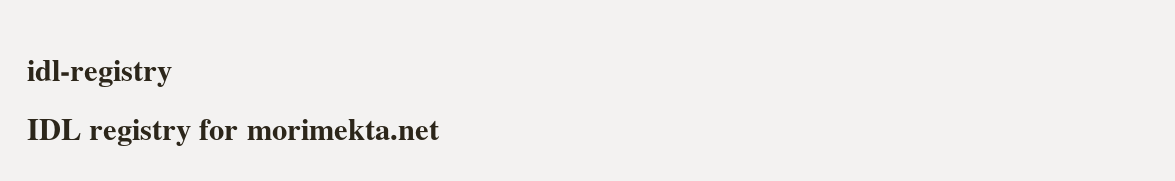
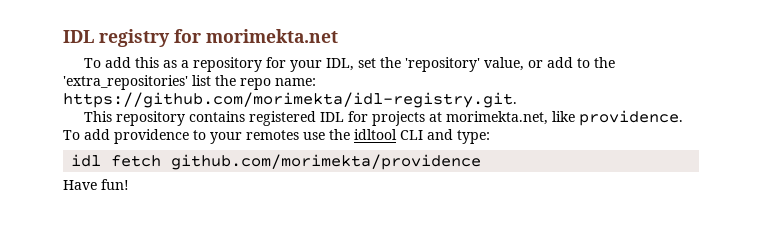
- idl-registry
+ To add this as a repository for your IDL, set the 'repository' value, or add to the 'extra_repositories' list the repo name: https://github.com/morimekta/idl-registry.git.
+ This repository contains registered IDL for projects at morimekta.net, like providence. To add providence to your remotes use the idltool CLI and type:
+ idl fetch github.com/morimekta/providence
+ Have fun!

